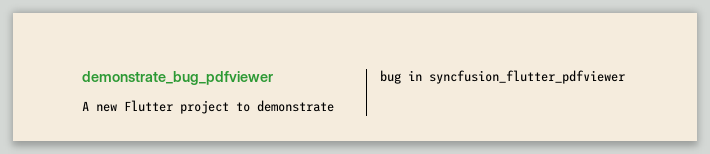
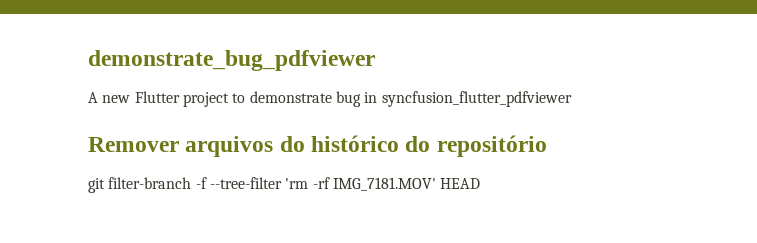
+ Remover arquivos do histórico do repositório
+ git filter-branch -f --tree-filter 'rm -rf IMG_7181.MOV' HEAD

